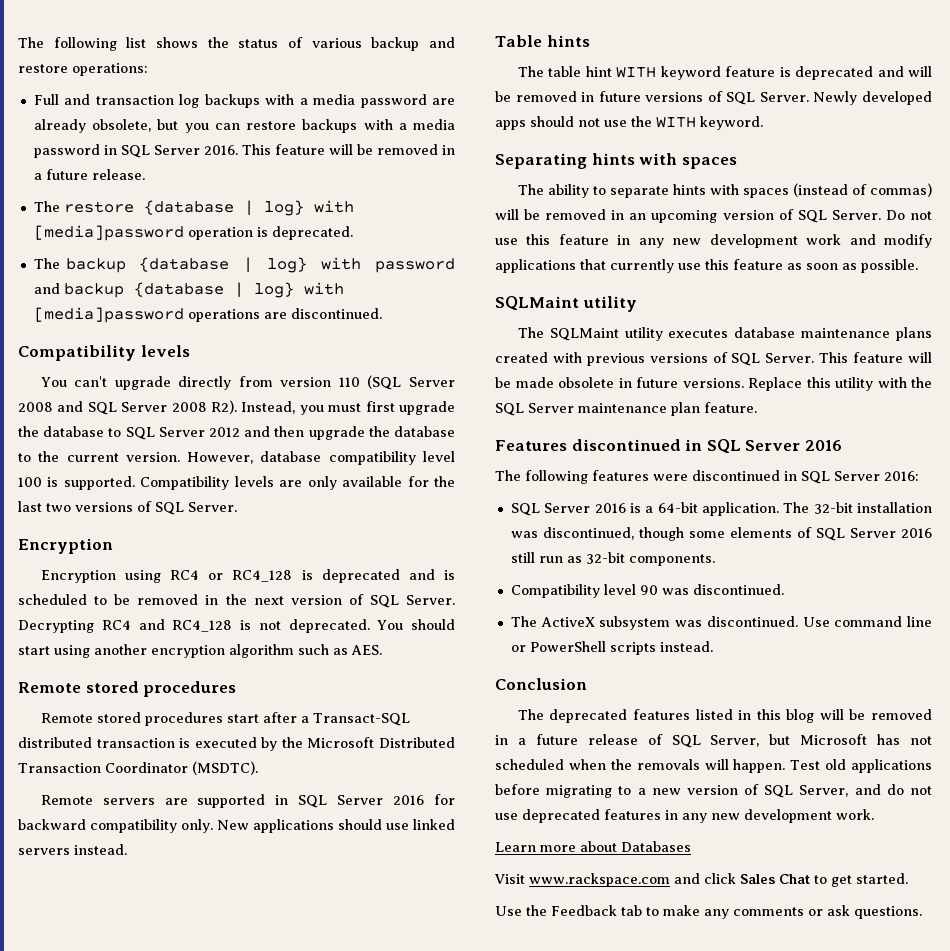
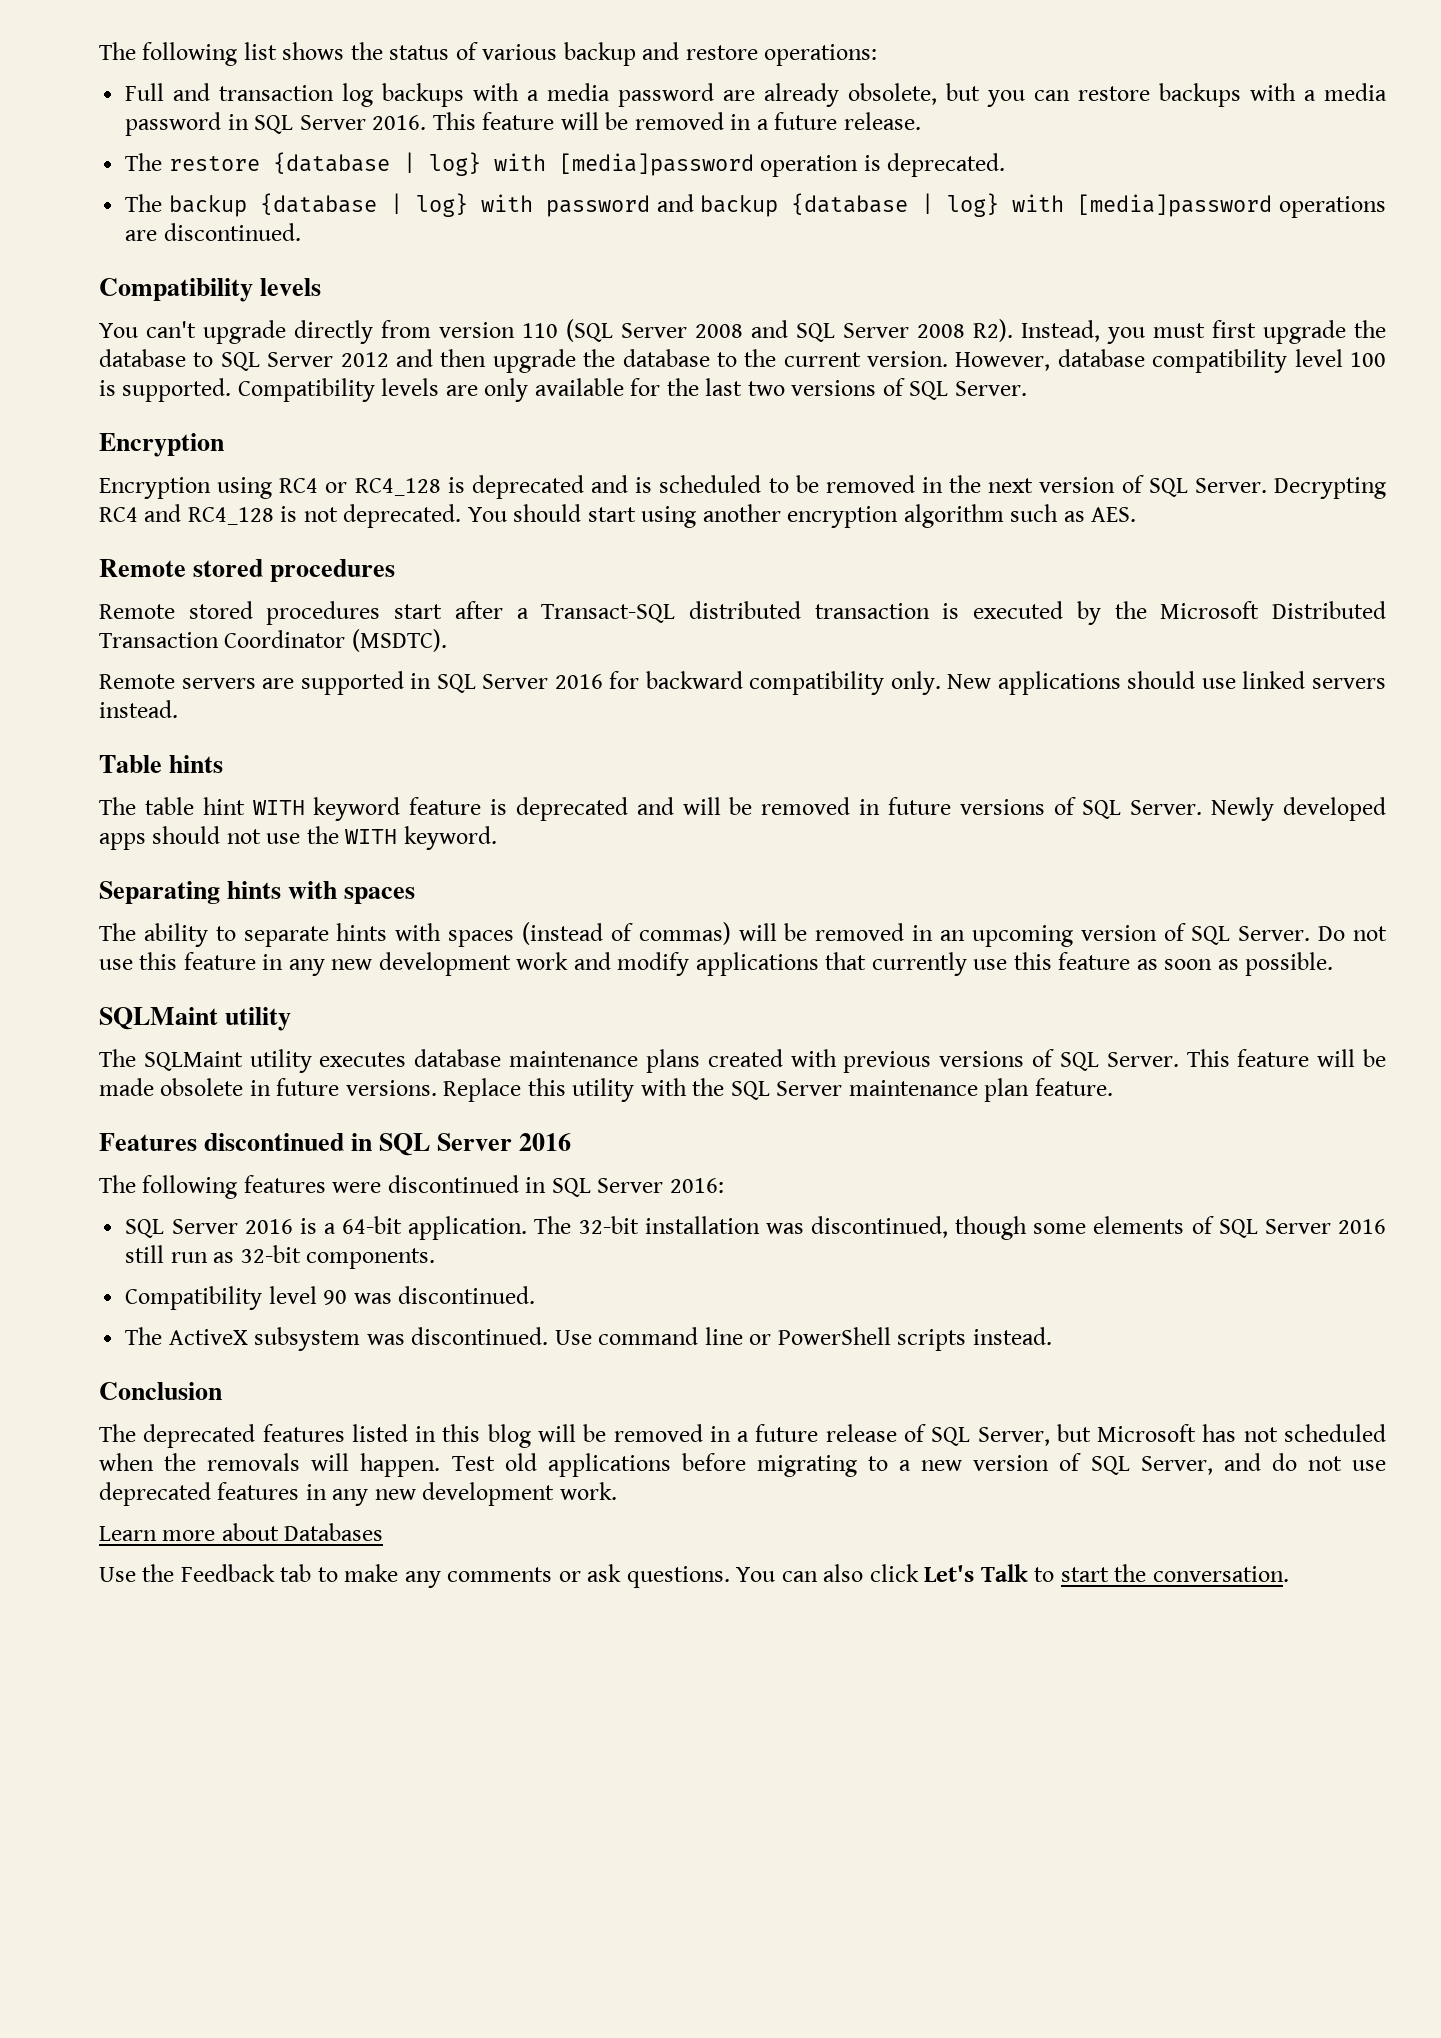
- Visit www.rackspace.com and click Sales Chat to get started.
+ You can also click Let's Talk to start the conversation.

